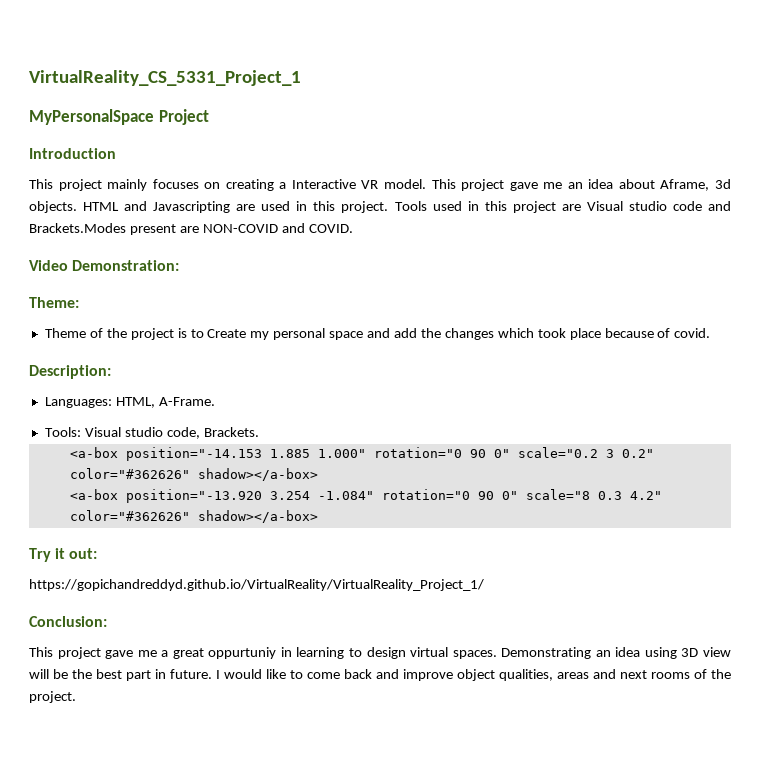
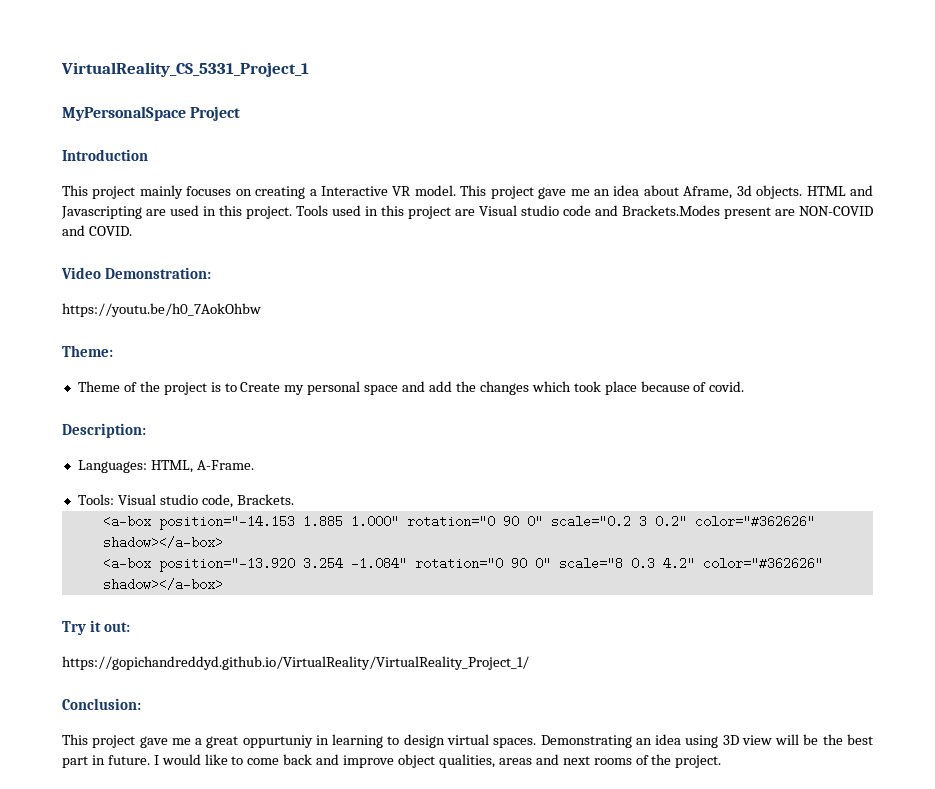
+ https://youtu.be/h0_7AokOhbw

